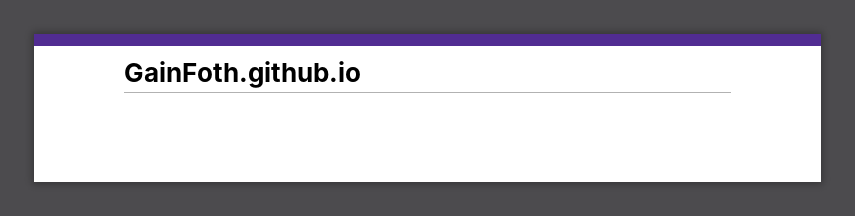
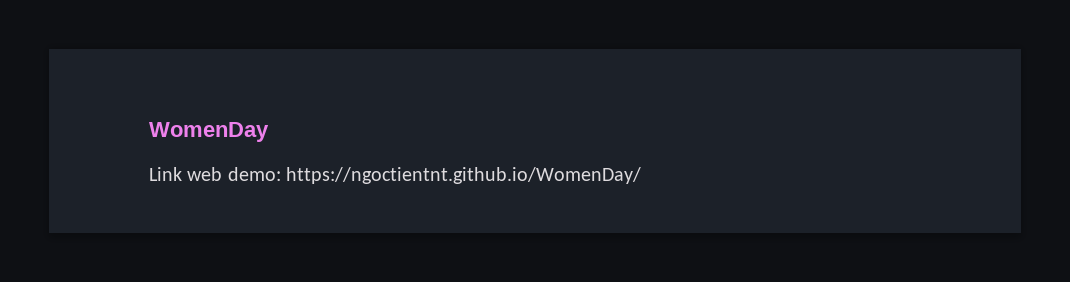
- GainFoth.github.io
+ WomenDay
+ Link web demo: https://ngoctientnt.github.io/WomenDay/

